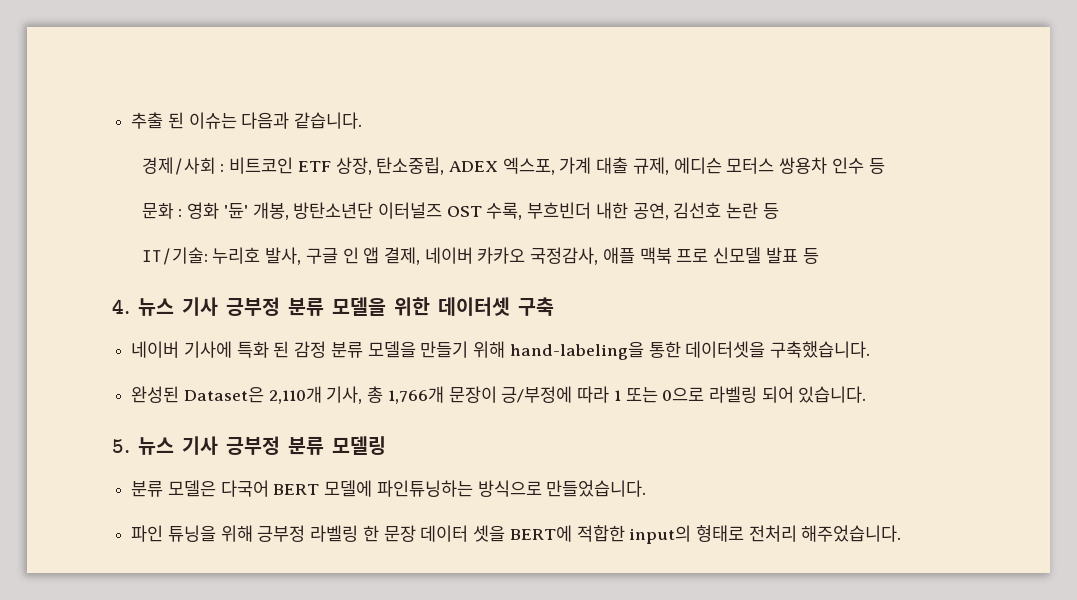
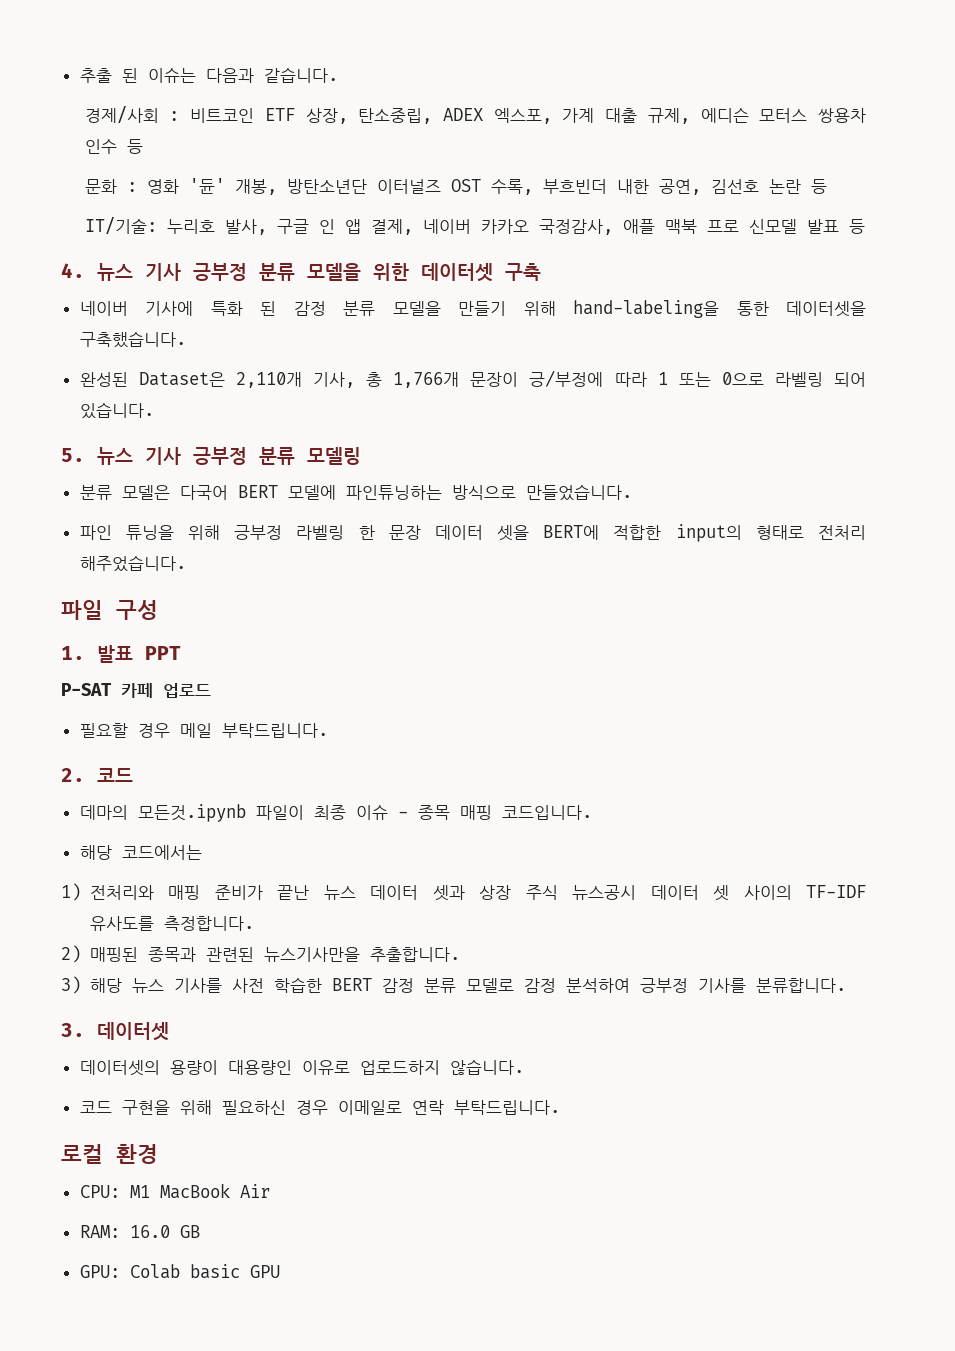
+ 파일 구성
+ 1. 발표 PPT
+ P-SAT 카페 업로드
+ 필요할 경우 메일 부탁드립니다.
+ 2. 코드
+ 데마의 모든것.ipynb 파일이 최종 이슈 - 종목 매핑 코드입니다.
+ 해당 코드에서는
+ 1) 전처리와 매핑 준비가 끝난 뉴스 데이터 셋과 상장 주식 뉴스공시 데이터 셋 사이의 TF-IDF 유사도를 측정합니다.
+ 2) 매핑된 종목과 관련된 뉴스기사만을 추출합니다.
+ 3) 해당 뉴스 기사를 사전 학습한 BERT 감정 분류 모델로 감정 분석하여 긍부정 기사를 분류합니다.
+ 3. 데이터셋
+ 데이터셋의 용량이 대용량인 이유로 업로드하지 않습니다.
+ 코드 구현을 위해 필요하신 경우 이메일로 연락 부탁드립니다.
+ 로컬 환경
+ CPU: M1 MacBook Air
+ RAM: 16.0 GB
+ GPU: Colab basic GPU

